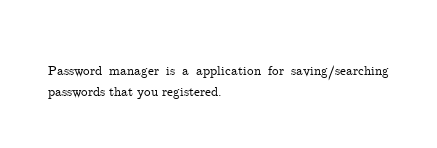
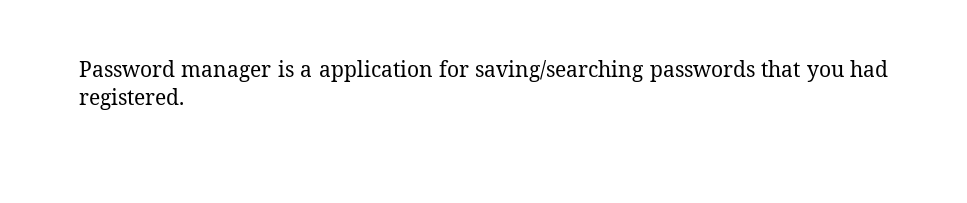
- Password manager is a application for saving/searching passwords that you registered.
+ Password manager is a application for saving/searching passwords that you had registered.

